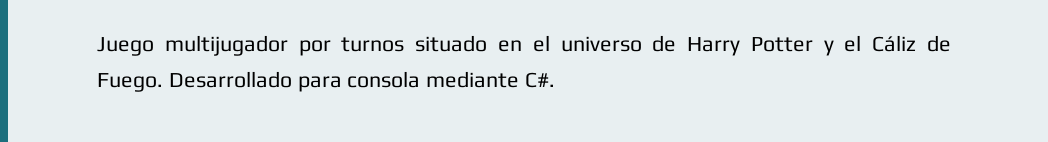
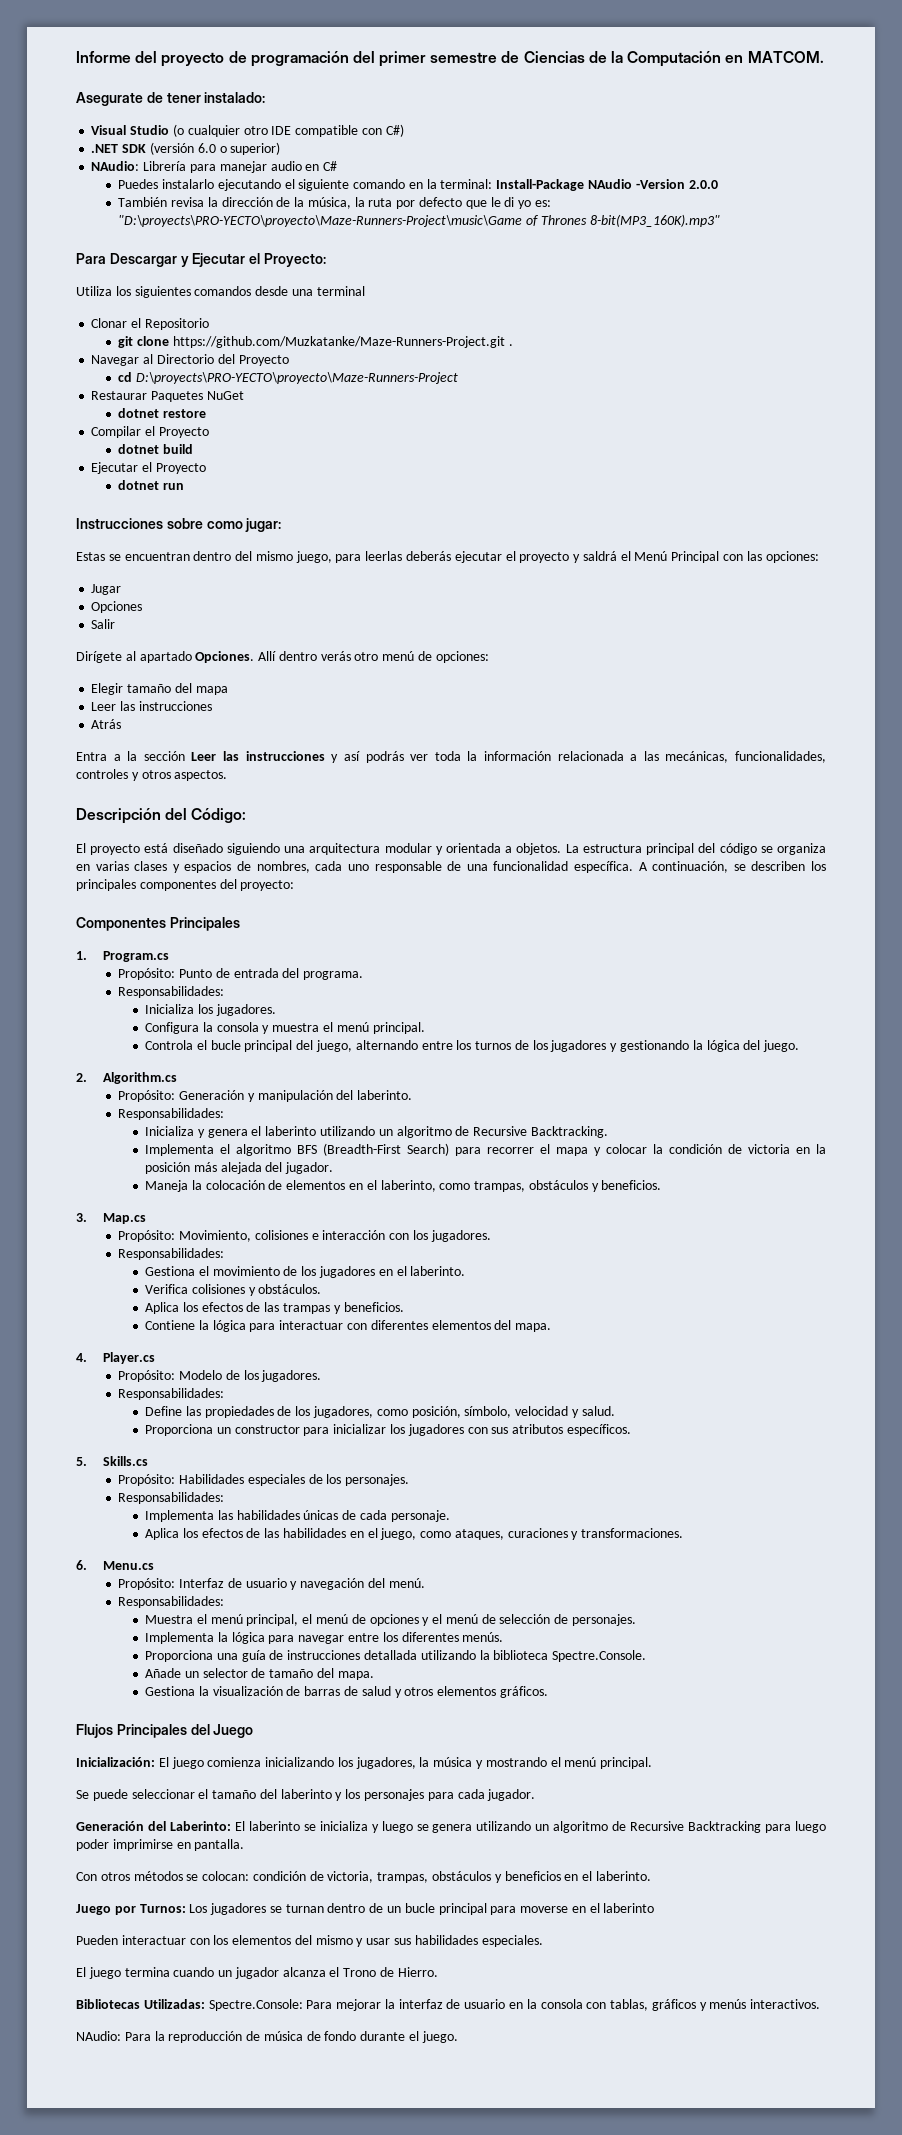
- Juego multijugador por turnos situado en el universo de Harry Potter y el Cáliz de Fuego. Desarrollado para consola mediante C#.
+ Informe del proyecto de programación del primer semestre de Ciencias de la Computación en MATCOM.
+ Asegurate de tener instalado:
+ Visual Studio (o cualquier otro IDE compatible con C#)
+ .NET SDK (versión 6.0 o superior)
+ NAudio: Librería para manejar audio en C#
+ Puedes instalarlo ejecutando el siguiente comando en la terminal: Install-Package NAudio -Version 2.0.0
+ También revisa la dirección de la música, la ruta por defecto que le di yo es: "D:\proyects\PRO-YECTO\proyecto\Maze-Runners-Project\music\Game of Thrones 8-bit(MP3_160K).mp3"
+ Para Descargar y Ejecutar el Proyecto:
+ Utiliza los siguientes comandos desde una terminal
+ Clonar el Repositorio
+ git clone https://github.com/Muzkatanke/Maze-Runners-Project.git .
+ Navegar al Directorio del Proyecto
+ cd D:\proyects\PRO-YECTO\proyecto\Maze-Runners-Project
+ Restaurar Paquetes NuGet
+ dotnet restore
+ Compilar el Proyecto
+ dotnet build
+ Ejecutar el Proyecto
+ dotnet run
+ Instrucciones sobre como jugar:
+ Estas se encuentran dentro del mismo juego, para leerlas deberás ejecutar el proyecto y saldrá el Menú Principal con las opciones:
+ Jugar
+ Opciones
+ Salir
+ Dirígete al apartado Opciones. Allí dentro verás otro menú de opciones:
+ Elegir tamaño del mapa
+ Leer las instrucciones
+ Atrás
+ Entra a la sección Leer las instrucciones y así podrás ver toda la información relacionada a las mecánicas, funcionalidades, controles y otros aspectos.
+ Descripción del Código:
+ El proyecto está diseñado siguiendo una arquitectura modular y orientada a objetos. La estructura principal del código se organiza en varias clases y espacios de nombres, cada uno responsable de una funcionalidad específica. A continuación, se describen los principales componentes del proyecto:
+ Componentes Principales
+ 1. Program.cs
+ Propósito: Punto de entrada del programa.
+ Responsabilidades:
+ Inicializa los jugadores.
+ Configura la consola y muestra el menú principal.
+ Controla el bucle principal del juego, alternando entre los turnos de los jugadores y gestionando la lógica del juego.
+ 2. Algorithm.cs
+ Propósito: Generación y manipulación del laberinto.
+ Responsabilidades:
+ Inicializa y genera el laberinto utilizando un algoritmo de Recursive Backtracking.
+ Implementa el algoritmo BFS (Breadth-First Search) para recorrer el mapa y colocar la condición de victoria en la posición más alejada del jugador.
+ Maneja la colocación de elementos en el laberinto, como trampas, obstáculos y beneficios.
+ 3. Map.cs
+ Propósito: Movimiento, colisiones e interacción con los jugadores.
+ Responsabilidades:
+ Gestiona el movimiento de los jugadores en el laberinto.
+ Verifica colisiones y obstáculos.
+ Aplica los efectos de las trampas y beneficios.
+ Contiene la lógica para interactuar con diferentes elementos del mapa.
+ 4. Player.cs
+ Propósito: Modelo de los jugadores.
+ Responsabilidades:
+ Define las propiedades de los jugadores, como posición, símbolo, velocidad y salud.
+ Proporciona un constructor para inicializar los jugadores con sus atributos específicos.
+ 5. Skills.cs
+ Propósito: Habilidades especiales de los personajes.
+ Responsabilidades:
+ Implementa las habilidades únicas de cada personaje.
+ Aplica los efectos de las habilidades en el juego, como ataques, curaciones y transformaciones.
+ 6. Menu.cs
+ Propósito: Interfaz de usuario y navegación del menú.
+ Responsabilidades:
+ Muestra el menú principal, el menú de opciones y el menú de selección de personajes.
+ Implementa la lógica para navegar entre los diferentes menús.
+ Proporciona una guía de instrucciones detallada utilizando la biblioteca Spectre.Console.
+ Añade un selector de tamaño del mapa.
+ Gestiona la visualización de barras de salud y otros elementos gráficos.
+ Flujos Principales del Juego
+ Inicialización: El juego comienza inicializando los jugadores, la música y mostrando el menú principal.
+ Se puede seleccionar el tamaño del laberinto y los personajes para cada jugador.
+ Generación del Laberinto: El laberinto se inicializa y luego se genera utilizando un algoritmo de Recursive Backtracking para luego poder imprimirse en pantalla.
+ Con otros métodos se colocan: condición de victoria, trampas, obstáculos y beneficios en el laberinto.
+ Juego por Turnos: Los jugadores se turnan dentro de un bucle principal para moverse en el laberinto
+ Pueden interactuar con los elementos del mismo y usar sus habilidades especiales.
+ El juego termina cuando un jugador alcanza el Trono de Hierro.
+ Bibliotecas Utilizadas: Spectre.Console: Para mejorar la interfaz de usuario en la consola con tablas, gráficos y menús interactivos.
+ NAudio: Para la reproducción de música de fondo durante el juego.

